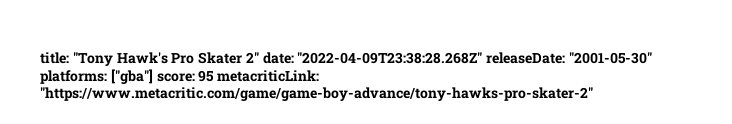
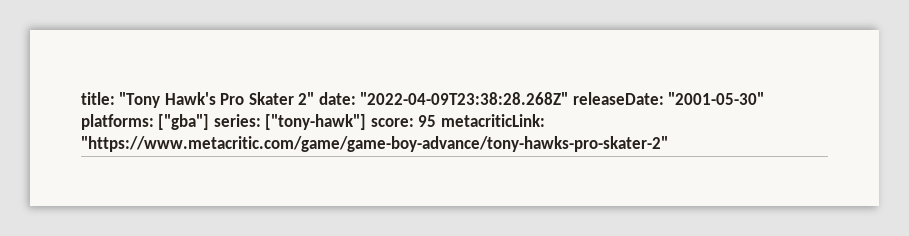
- title: "Tony Hawk's Pro Skater 2" date: "2022-04-09T23:38:28.268Z" releaseDate: "2001-05-30" platforms: ["gba"] score: 95 metacriticLink: "https://www.metacritic.com/game/game-boy-advance/tony-hawks-pro-skater-2"
+ title: "Tony Hawk's Pro Skater 2" date: "2022-04-09T23:38:28.268Z" releaseDate: "2001-05-30" platforms: ["gba"] series: ["tony-hawk"] score: 95 metacriticLink: "https://www.metacritic.com/game/game-boy-advance/tony-hawks-pro-skater-2"

